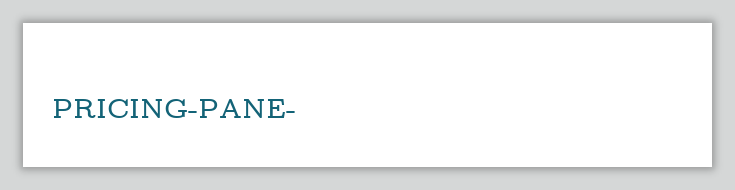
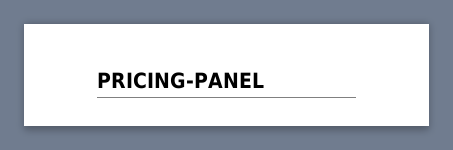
- PRICING-PANE-
+ PRICING-PANEL

